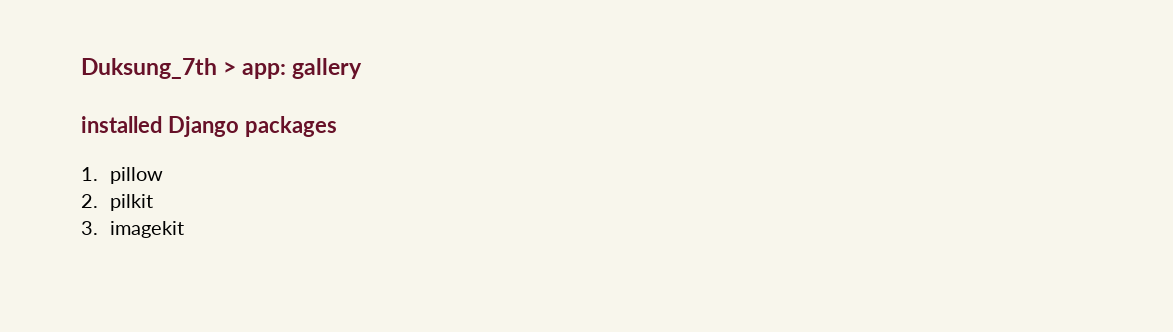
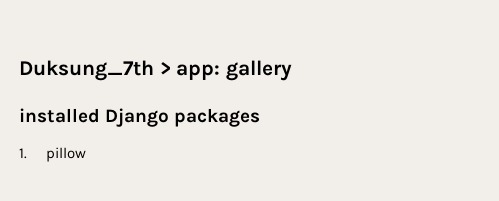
- 2. pilkit
- 3. imagekit

